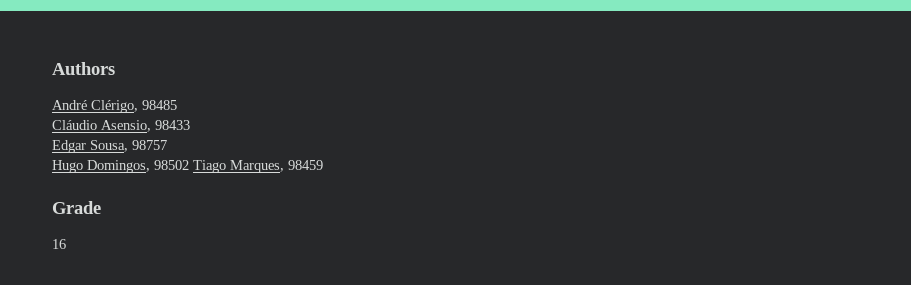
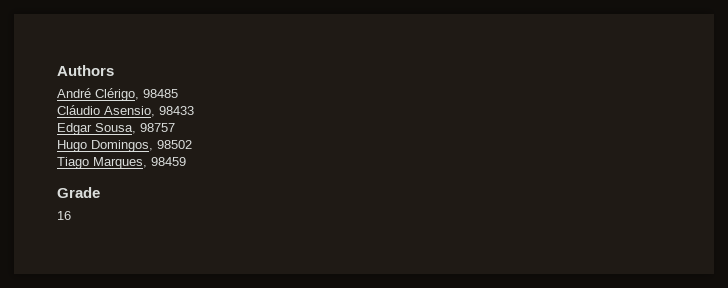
- Hugo Domingos, 98502 Tiago Marques, 98459
+ Hugo Domingos, 98502
+ Tiago Marques, 98459

